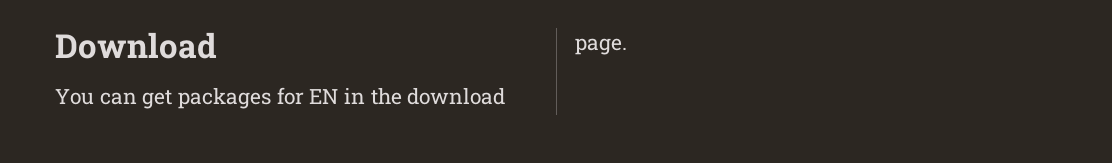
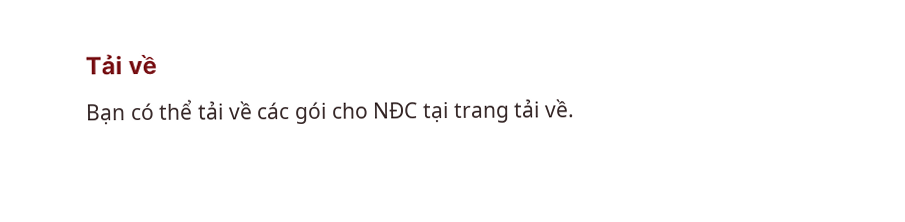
- Download
- You can get packages for EN in the download page.
+ Tải về
+ Bạn có thể tải về các gói cho NĐC tại trang tải về.

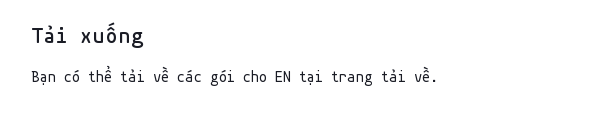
- Tải về
+ Tải xuống
- Bạn có thể tải về các gói cho NĐC tại trang tải về.
+ Bạn có thể tải về các gói cho EN tại trang tải về.

